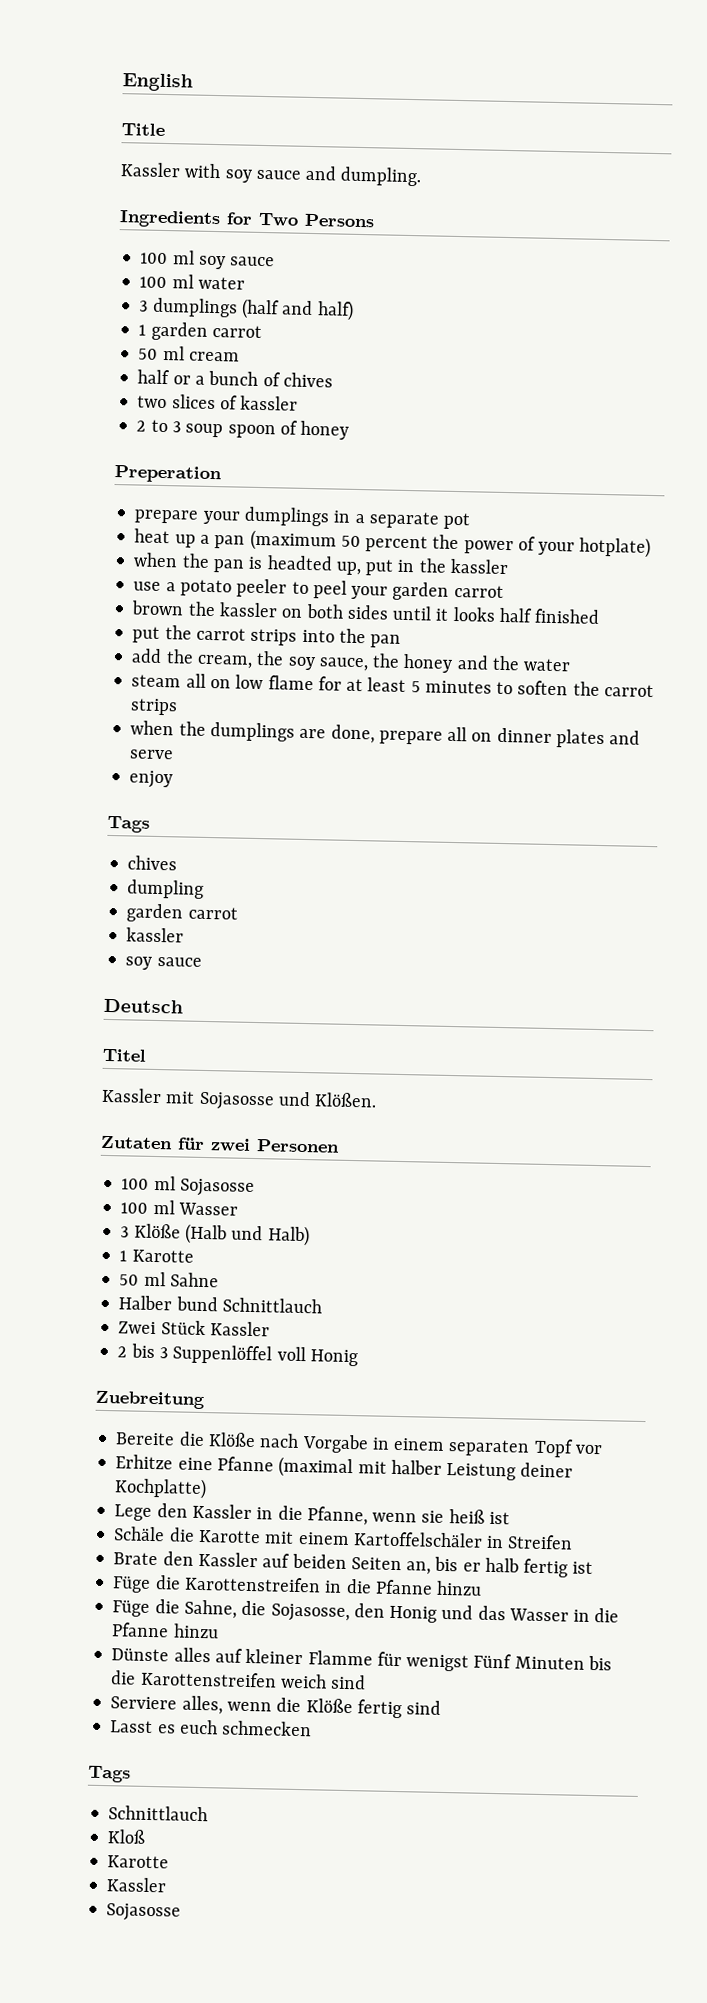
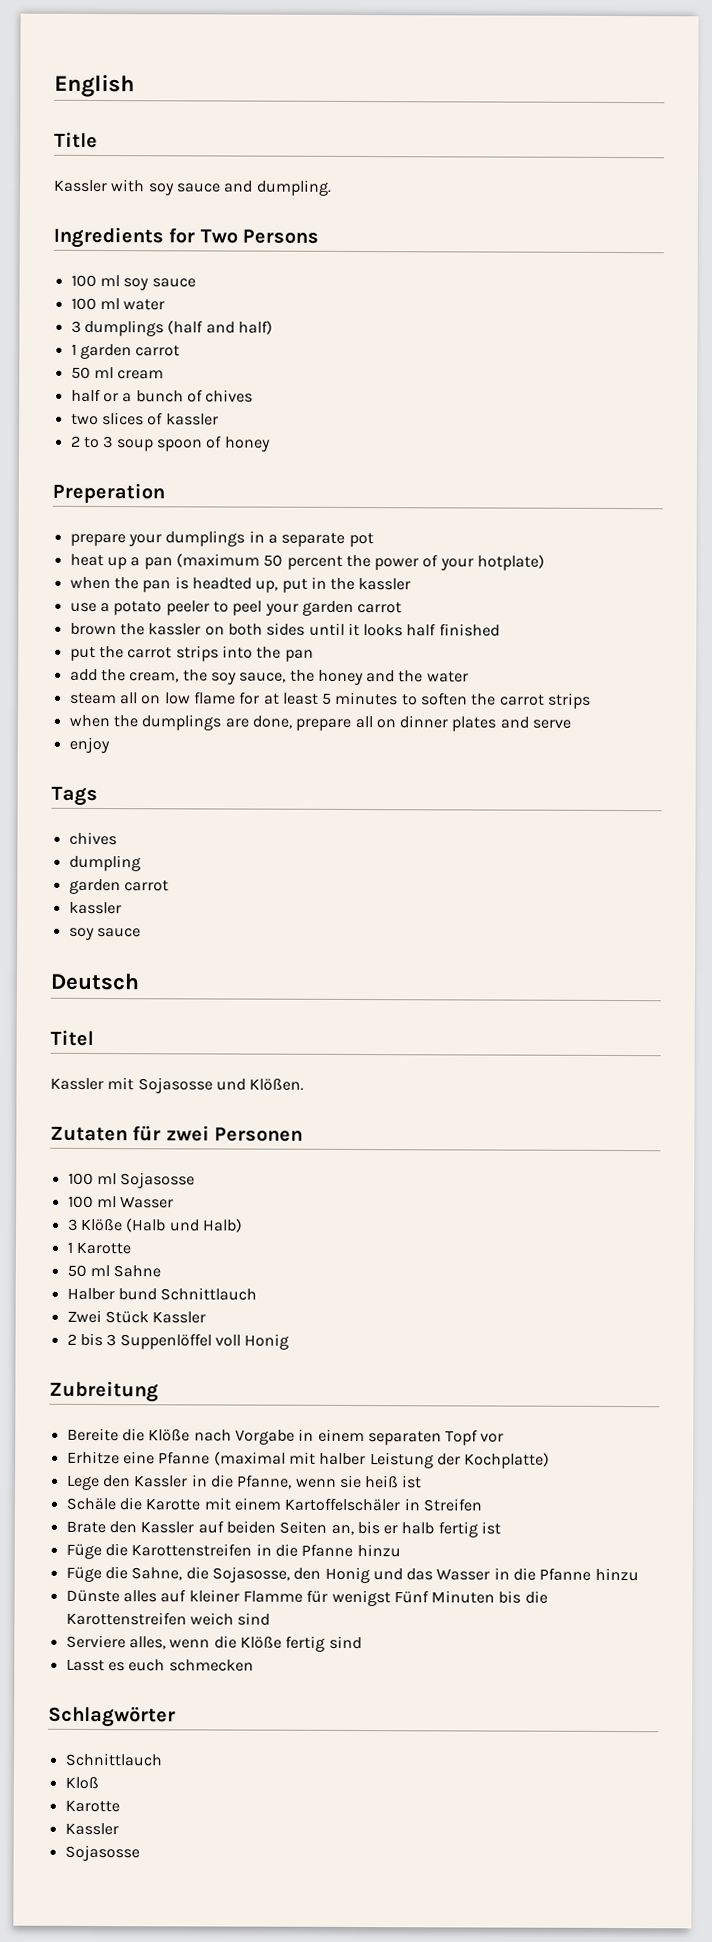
- Zuebreitung
+ Zubreitung
- Erhitze eine Pfanne (maximal mit halber Leistung deiner Kochplatte)
+ Erhitze eine Pfanne (maximal mit halber Leistung der Kochplatte)
  Lasst es euch schmecken
- Tags
+ Schlagwörter

